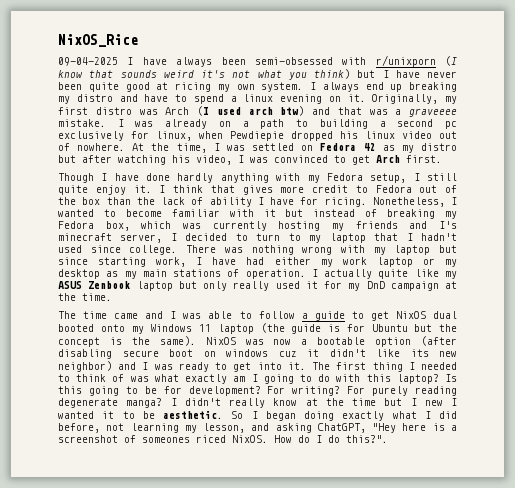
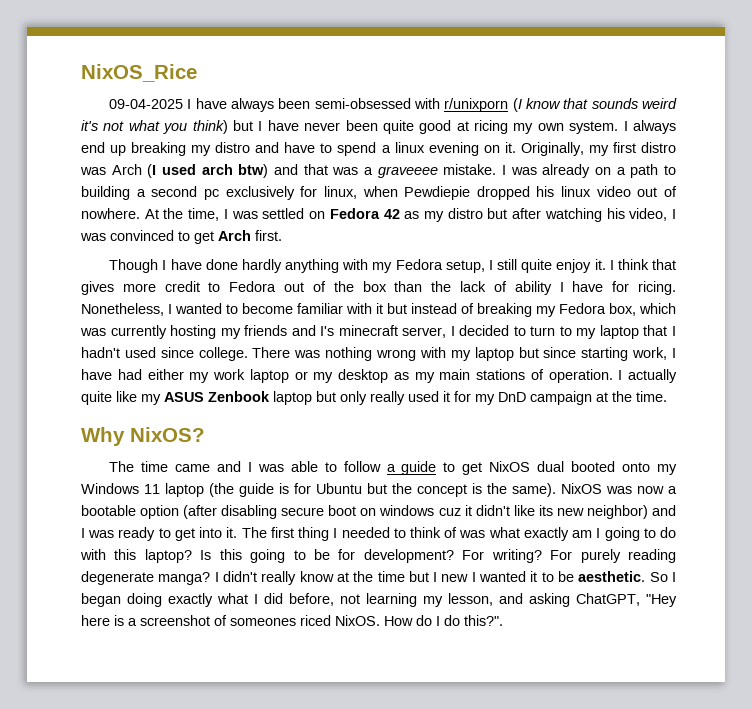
+ Why NixOS?

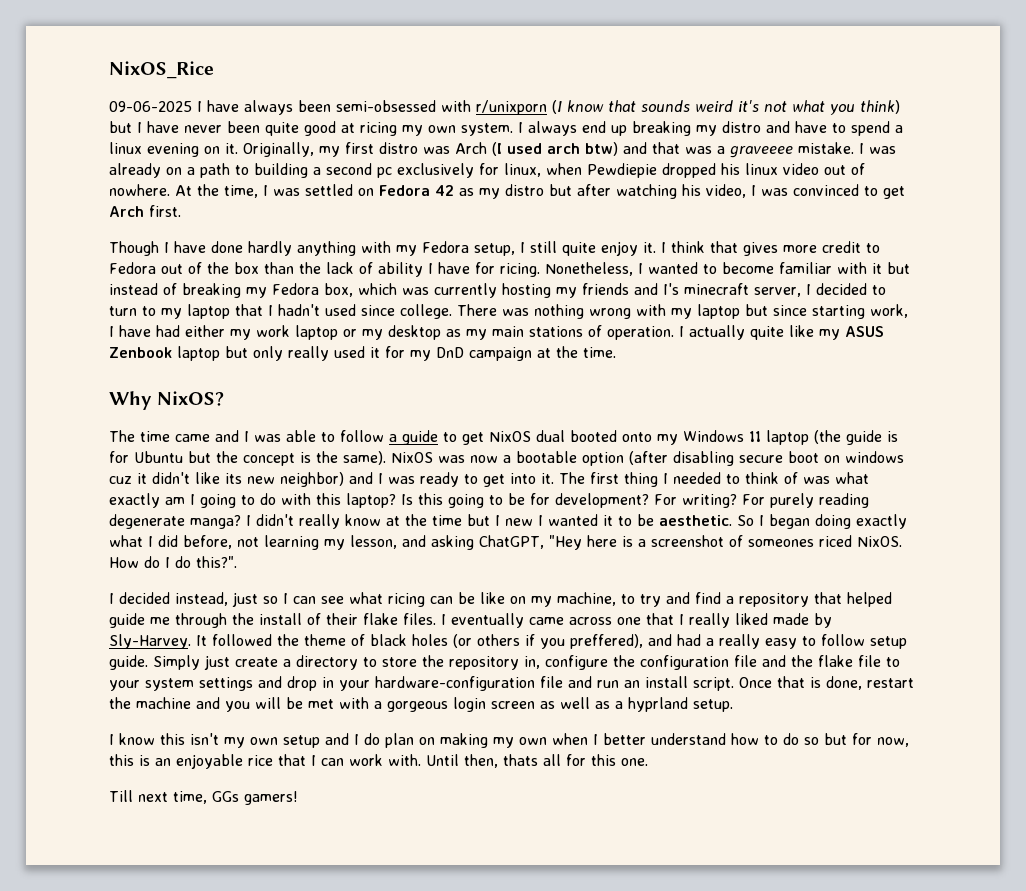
- 09-04-2025 I have always been semi-obsessed with r/unixporn (I know that sounds weird it's not what you think) but I have never been quite good at ricing my own system.
+ 09-06-2025 I have always been semi-obsessed with r/unixporn (I know that sounds weird it's not what you think) but I have never been quite good at ricing my own system.
+ I decided instead, just so I can see what ricing can be like on my machine, to try and find a repository that helped guide me through the install of their flake files. I eventually came across one that I really liked made by Sly-Harvey. It followed the theme of black holes (or others if you preffered), and had a really easy to follow setup guide. Simply just create a directory to store the repository in, configure the configuration file and the flake file to your system settings and drop in your hardware-configuration file and run an install script. Once that is done, restart the machine and you will be met with a gorgeous login screen as well as a hyprland setup.
+ I know this isn't my own setup and I do plan on making my own when I better understand how to do so but for now, this is an enjoyable rice that I can work with. Until then, thats all for this one.
+ Till next time, GGs gamers!

